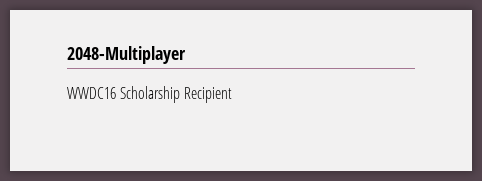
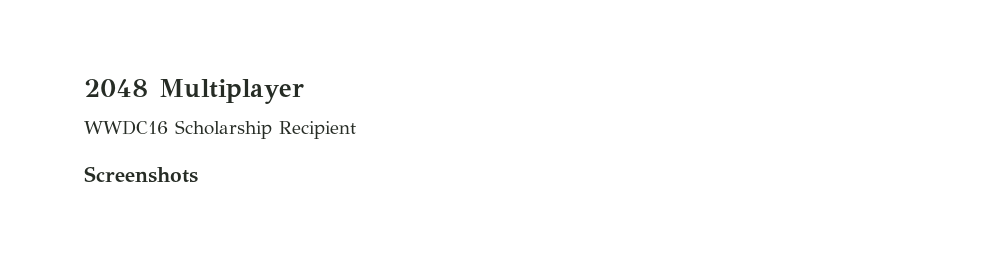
- 2048-Multiplayer
+ 2048 Multiplayer
+ Screenshots

